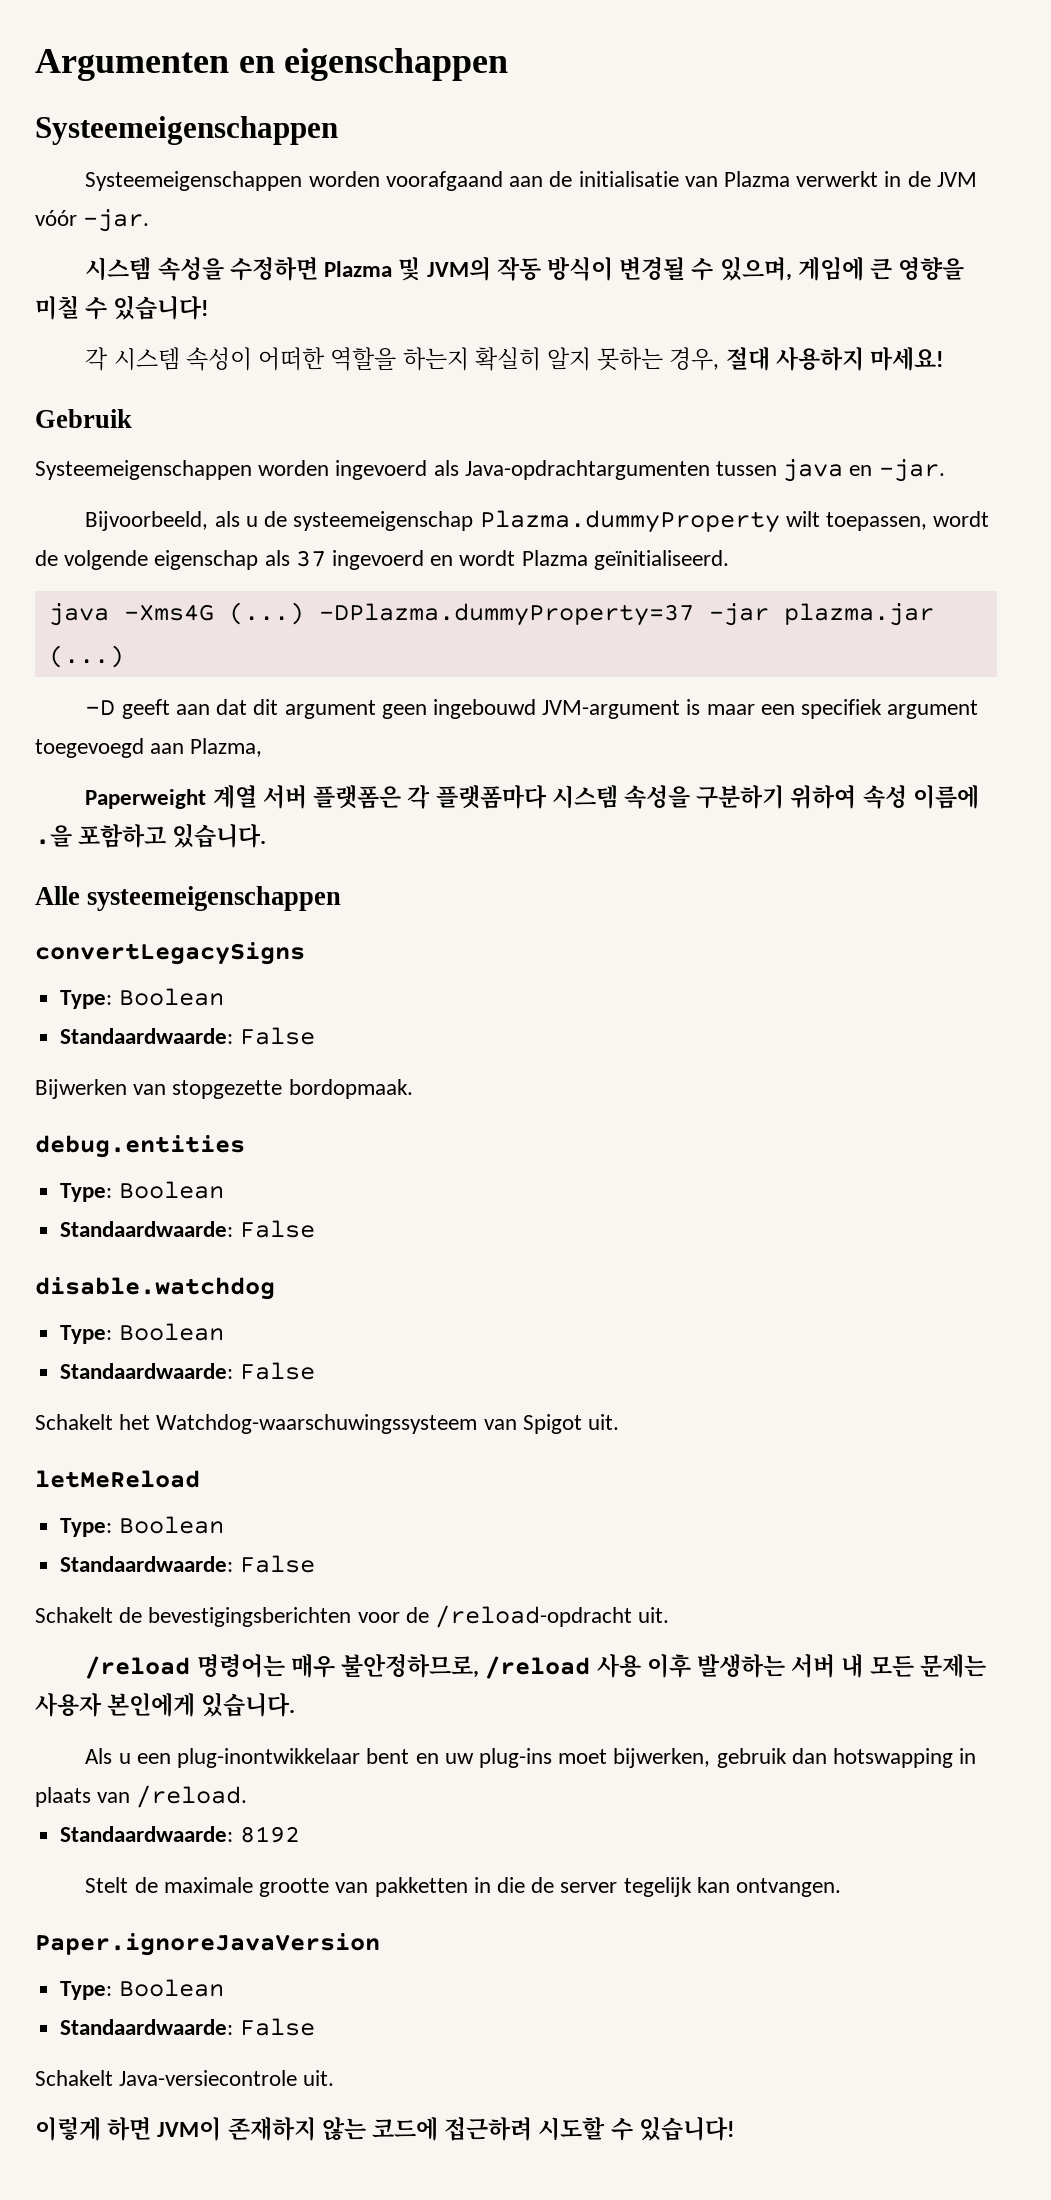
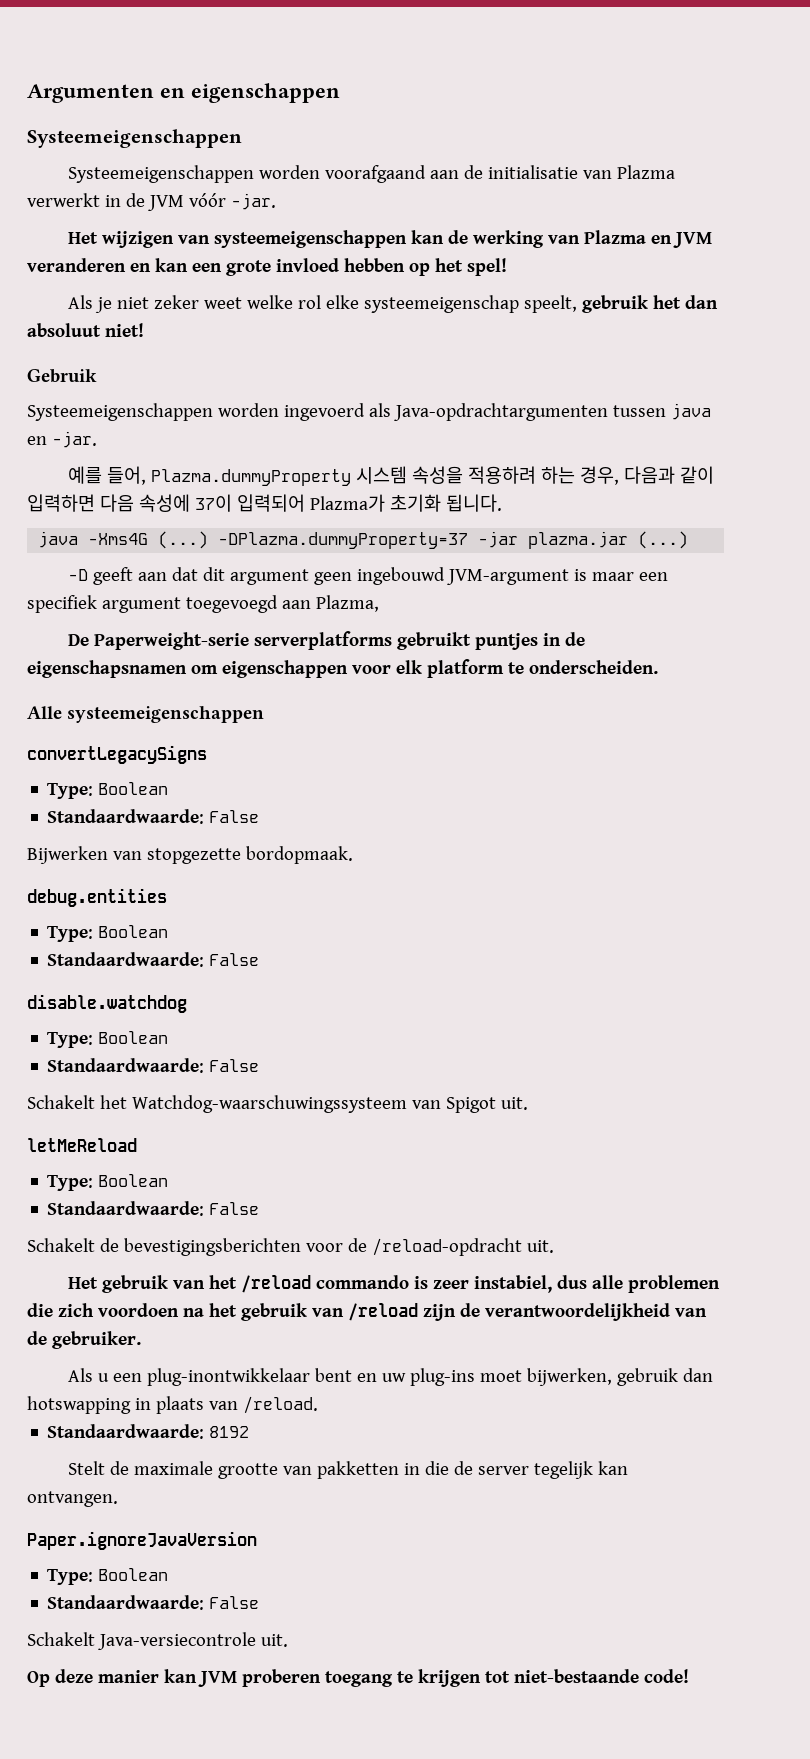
- 시스템 속성을 수정하면 Plazma 및 JVM의 작동 방식이 변경될 수 있으며, 게임에 큰 영향을 미칠 수 있습니다!
- 각 시스템 속성이 어떠한 역할을 하는지 확실히 알지 못하는 경우, 절대 사용하지 마세요!
+ Het wijzigen van systeemeigenschappen kan de werking van Plazma en JVM veranderen en kan een grote invloed hebben op het spel!
+ Als je niet zeker weet welke rol elke systeemeigenschap speelt, gebruik het dan absoluut niet!
- Bijvoorbeeld, als u de systeemeigenschap Plazma.dummyProperty wilt toepassen, wordt de volgende eigenschap als 37 ingevoerd en wordt Plazma geïnitialiseerd.
+ 예를 들어, Plazma.dummyProperty 시스템 속성을 적용하려 하는 경우, 다음과 같이 입력하면 다음 속성에 37이 입력되어 Plazma가 초기화 됩니다.
- Paperweight 계열 서버 플랫폼은 각 플랫폼마다 시스템 속성을 구분하기 위하여 속성 이름에 .을 포함하고 있습니다.
+ De Paperweight-serie serverplatforms gebruikt puntjes in de eigenschapsnamen om eigenschappen voor elk platform te onderscheiden.
- /reload 명령어는 매우 불안정하므로, /reload 사용 이후 발생하는 서버 내 모든 문제는 사용자 본인에게 있습니다.
+ Het gebruik van het /reload commando is zeer instabiel, dus alle problemen die zich voordoen na het gebruik van /reload zijn de verantwoordelijkheid van de gebruiker.
- 이렇게 하면 JVM이 존재하지 않는 코드에 접근하려 시도할 수 있습니다!
+ Op deze manier kan JVM proberen toegang te krijgen tot niet-bestaande code!

